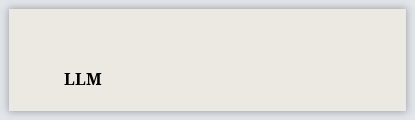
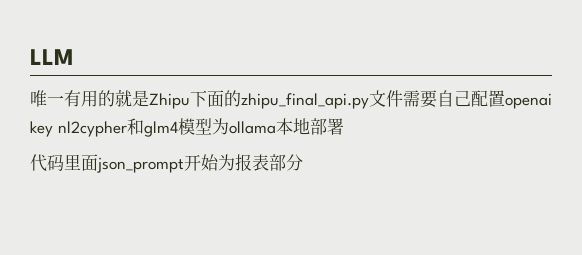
+ 唯一有用的就是Zhipu下面的zhipu_final_api.py文件需要自己配置openai key nl2cypher和glm4模型为ollama本地部署
+ 代码里面json_prompt开始为报表部分

